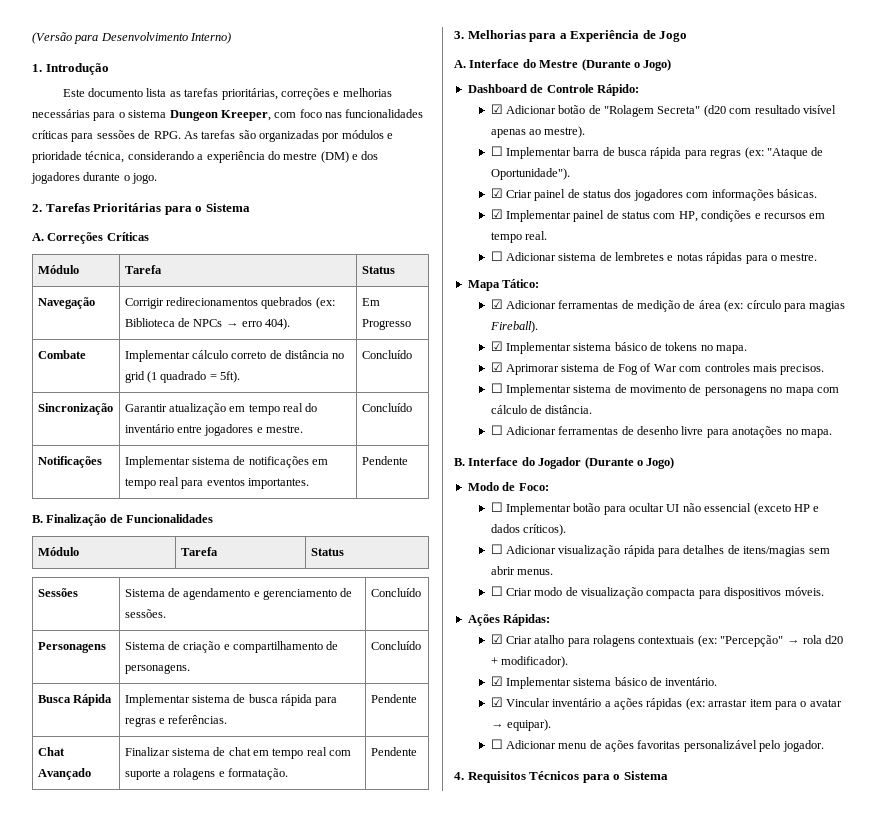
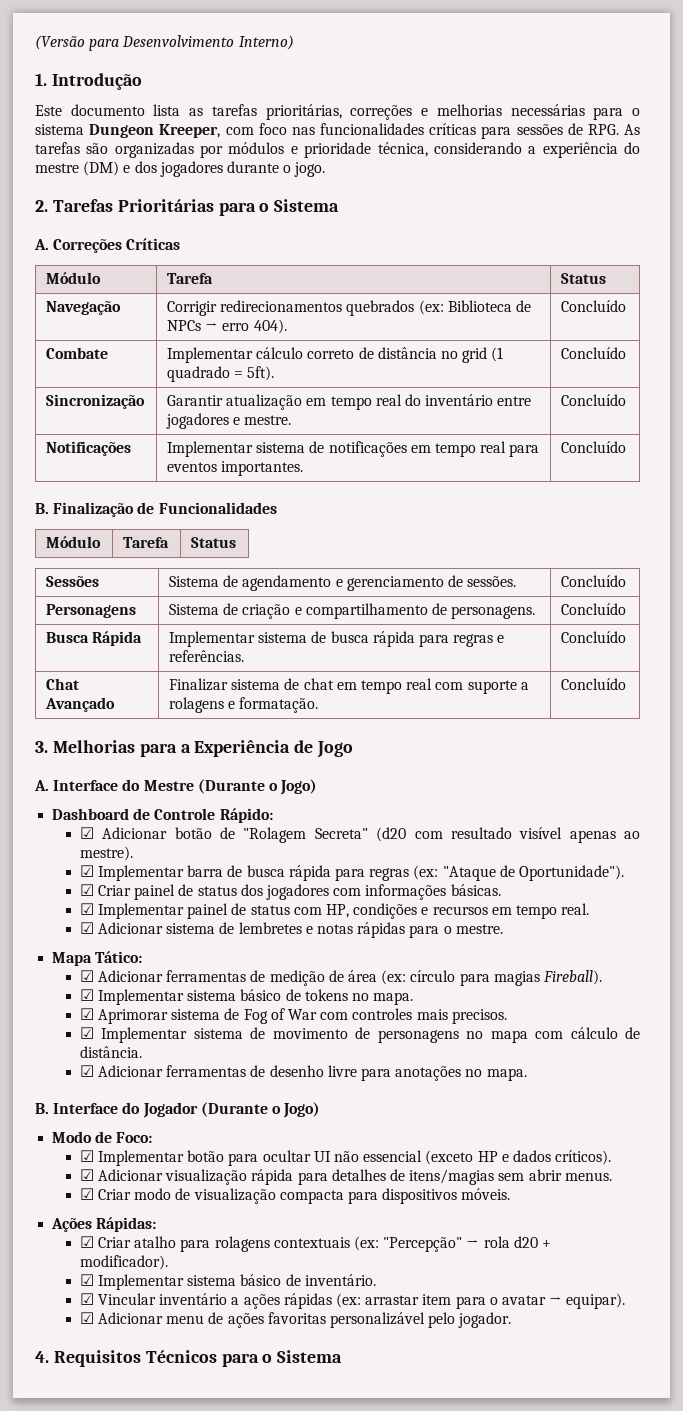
- Navegação | Corrigir redirecionamentos quebrados (ex: Biblioteca de NPCs → erro 404). | Em Progresso
+ Navegação | Corrigir redirecionamentos quebrados (ex: Biblioteca de NPCs → erro 404). | Concluído
- Notificações | Implementar sistema de notificações em tempo real para eventos importantes. | Pendente
+ Notificações | Implementar sistema de notificações em tempo real para eventos importantes. | Concluído
- Busca Rápida | Implementar sistema de busca rápida para regras e referências. | Pendente
+ Busca Rápida | Implementar sistema de busca rápida para regras e referências. | Concluído
- Chat Avançado | Finalizar sistema de chat em tempo real com suporte a rolagens e formatação. | Pendente
+ Chat Avançado | Finalizar sistema de chat em tempo real com suporte a rolagens e formatação. | Concluído
- ☐ Implementar barra de busca rápida para regras (ex: "Ataque de Oportunidade").
+ ☑ Implementar barra de busca rápida para regras (ex: "Ataque de Oportunidade").
- ☐ Adicionar sistema de lembretes e notas rápidas para o mestre.
+ ☑ Adicionar sistema de lembretes e notas rápidas para o mestre.
- ☐ Implementar sistema de movimento de personagens no mapa com cálculo de distância.
+ ☑ Implementar sistema de movimento de personagens no mapa com cálculo de distância.
- ☐ Adicionar ferramentas de desenho livre para anotações no mapa.
+ ☑ Adicionar ferramentas de desenho livre para anotações no mapa.
- ☐ Implementar botão para ocultar UI não essencial (exceto HP e dados críticos).
+ ☑ Implementar botão para ocultar UI não essencial (exceto HP e dados críticos).
- ☐ Adicionar visualização rápida para detalhes de itens/magias sem abrir menus.
+ ☑ Adicionar visualização rápida para detalhes de itens/magias sem abrir menus.
- ☐ Criar modo de visualização compacta para dispositivos móveis.
+ ☑ Criar modo de visualização compacta para dispositivos móveis.
- ☐ Adicionar menu de ações favoritas personalizável pelo jogador.
+ ☑ Adicionar menu de ações favoritas personalizável pelo jogador.

